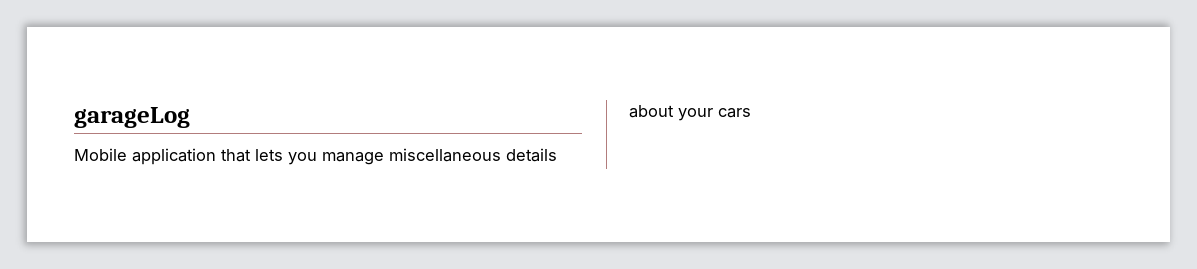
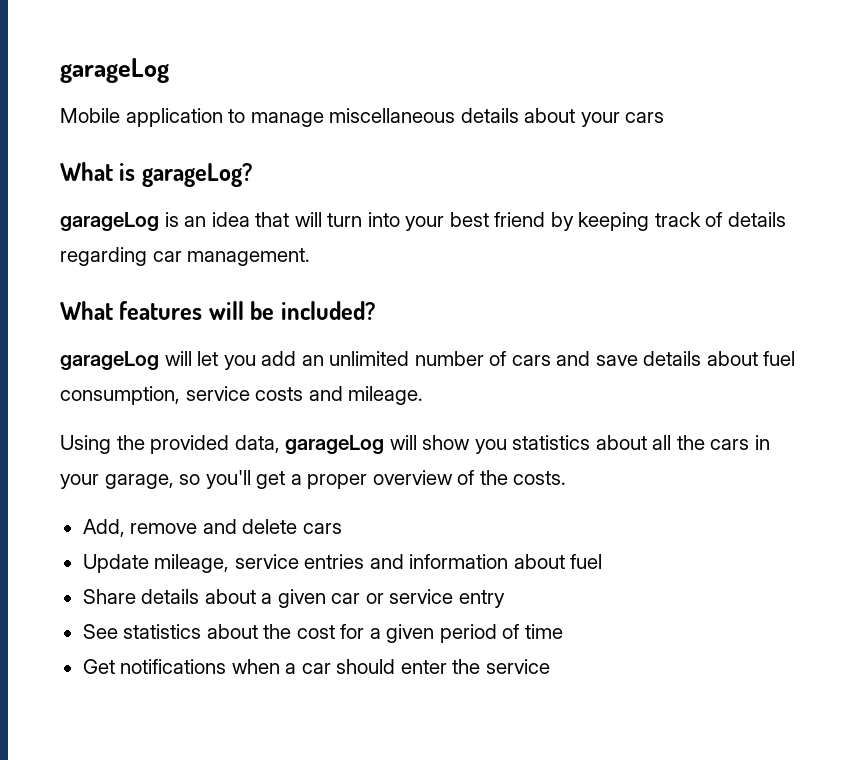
- Mobile application that lets you manage miscellaneous details about your cars
+ Mobile application to manage miscellaneous details about your cars
+ What is garageLog?
+ garageLog is an idea that will turn into your best friend by keeping track of details regarding car management.
+ What features will be included?
+ garageLog will let you add an unlimited number of cars and save details about fuel consumption, service costs and mileage.
+ Using the provided data, garageLog will show you statistics about all the cars in your garage, so you'll get a proper overview of the costs.
+ Add, remove and delete cars
+ Update mileage, service entries and information about fuel
+ Share details about a given car or service entry
+ See statistics about the cost for a given period of time
+ Get notifications when a car should enter the service

